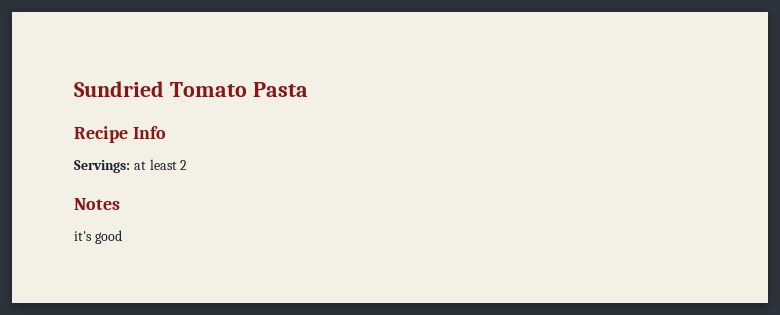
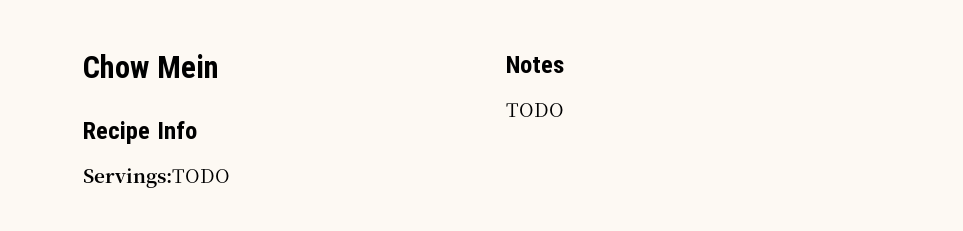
- Sundried Tomato Pasta
+ Chow Mein
- Servings: at least 2
+ Servings:TODO
- it's good
+ TODO

